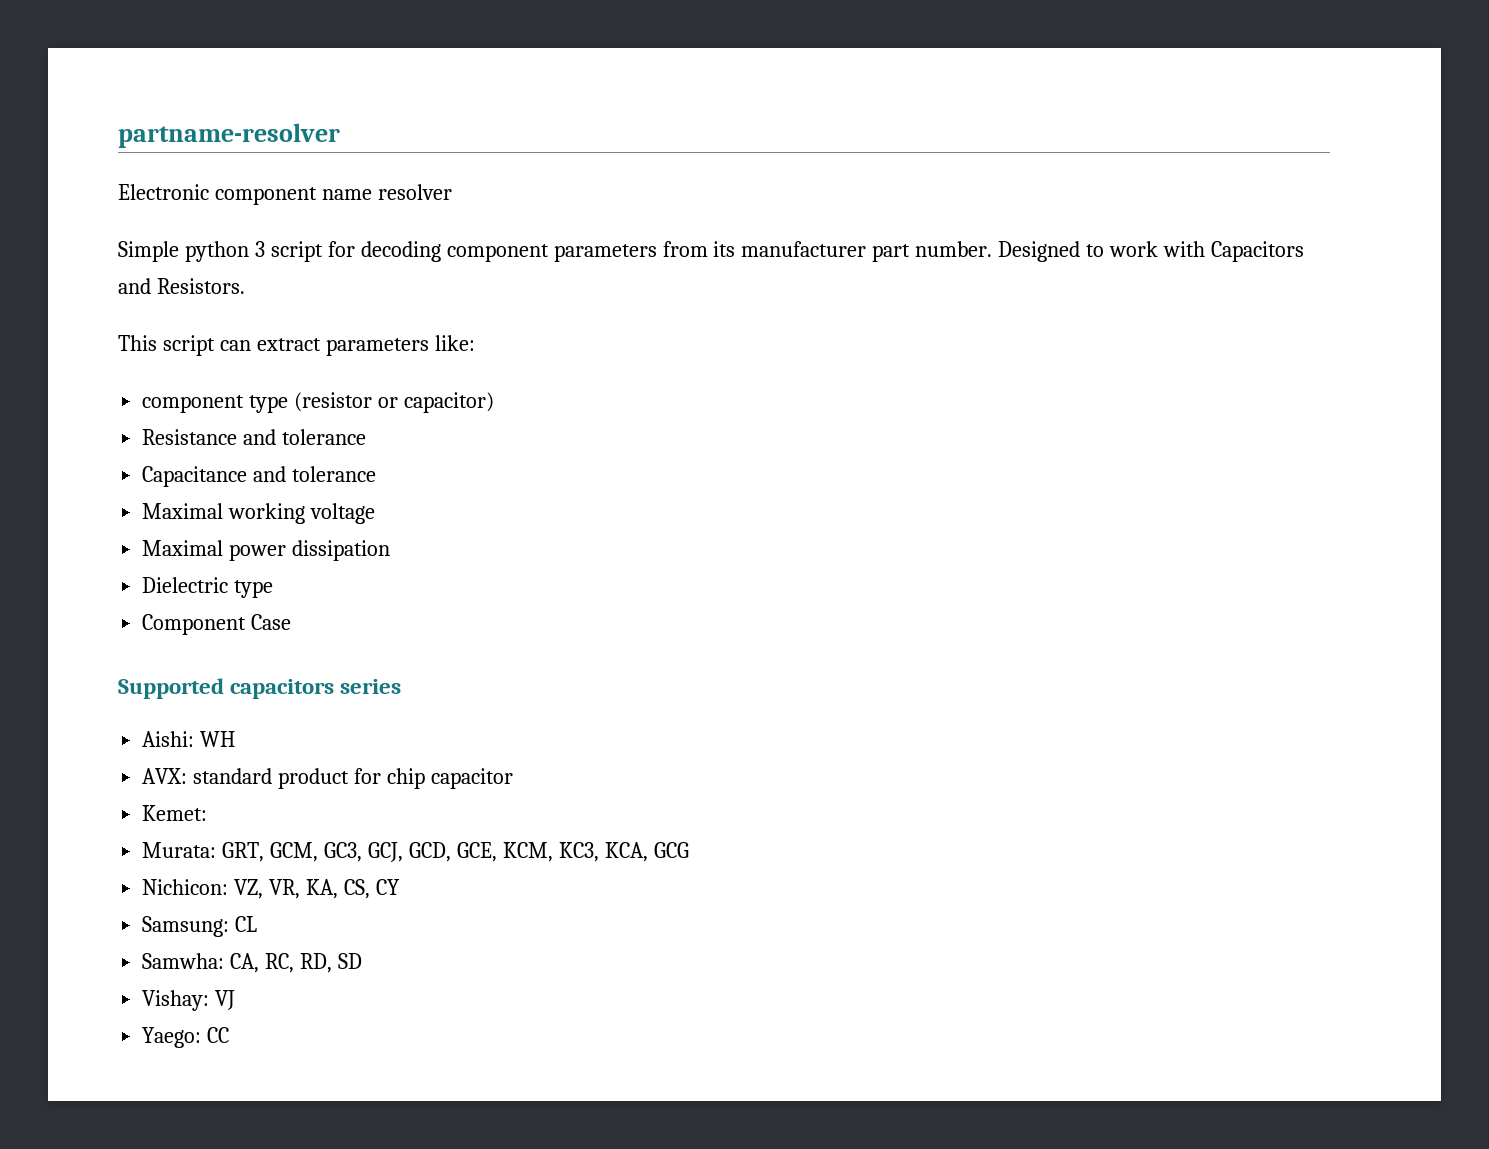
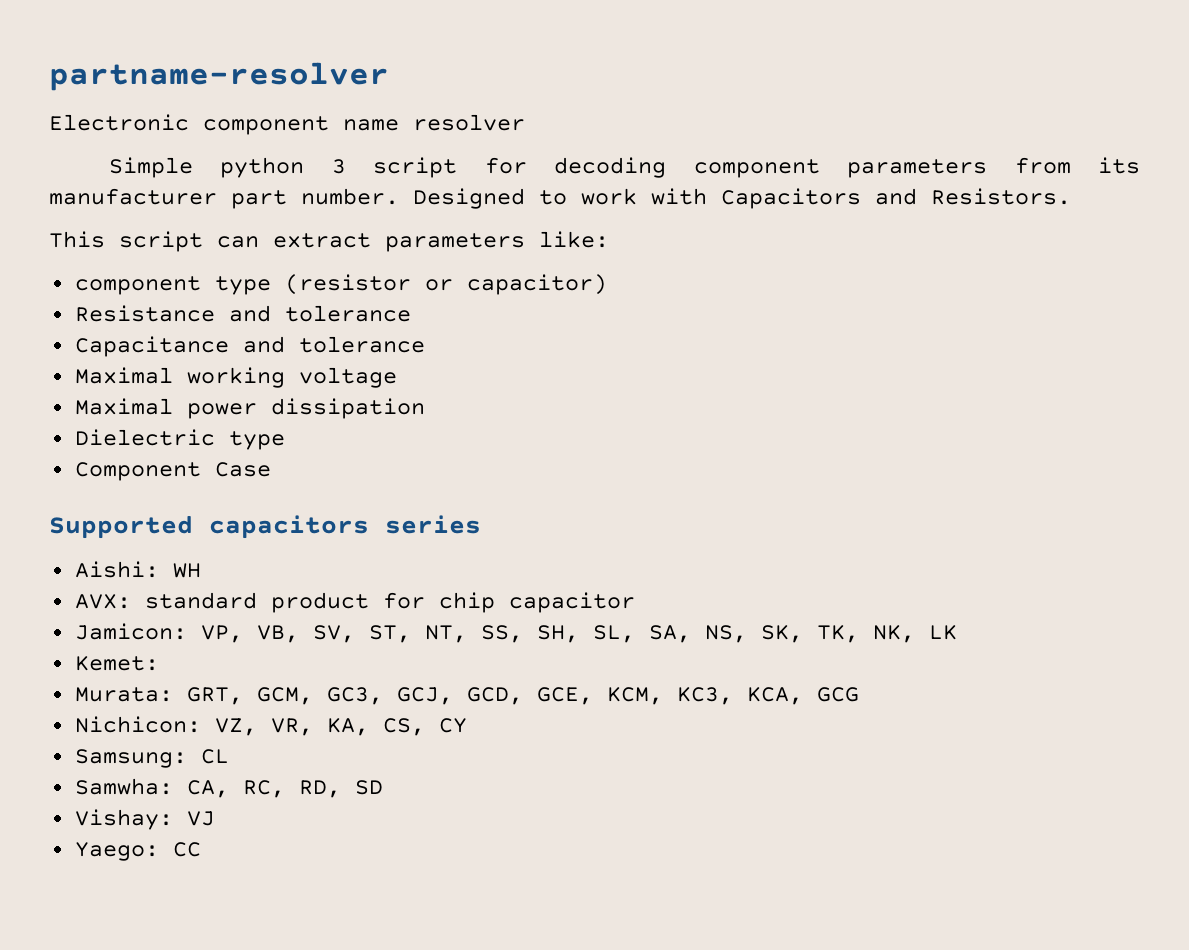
+ Jamicon: VP, VB, SV, ST, NT, SS, SH, SL, SA, NS, SK, TK, NK, LK

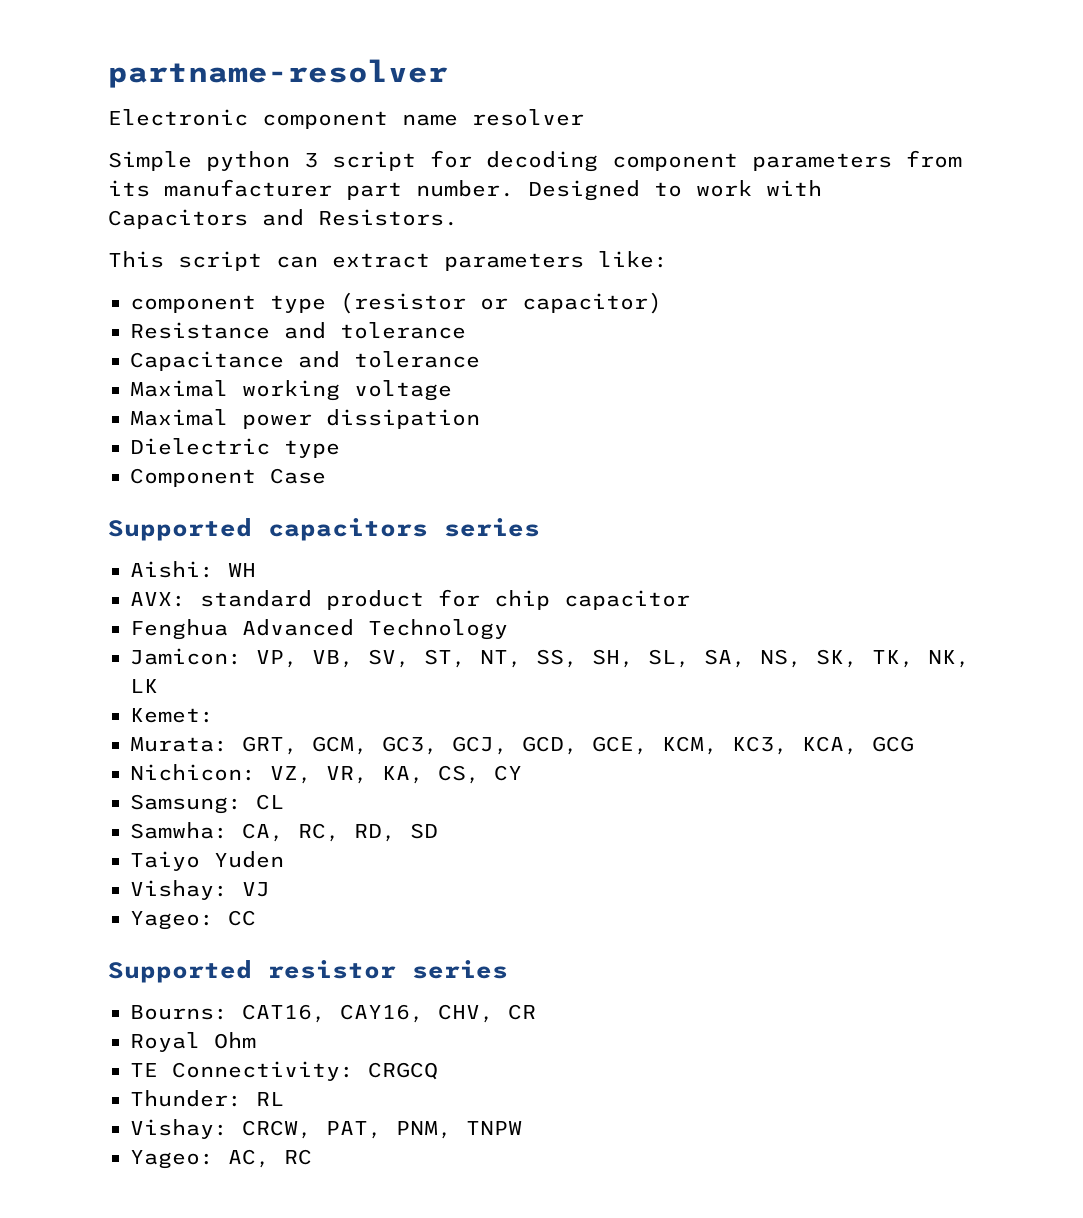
+ Fenghua Advanced Technology
+ Taiyo Yuden
- Yaego: CC
+ Yageo: CC
+ Supported resistor series
+ Bourns: CAT16, CAY16, CHV, CR
+ Royal Ohm
+ TE Connectivity: CRGCQ
+ Thunder: RL
+ Vishay: CRCW, PAT, PNM, TNPW
+ Yageo: AC, RC

